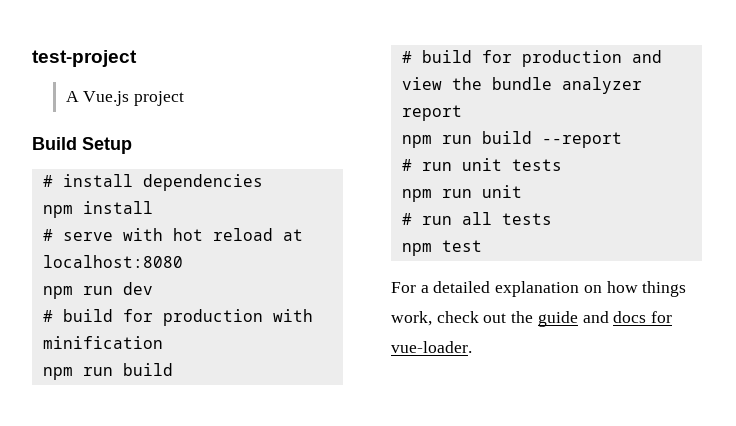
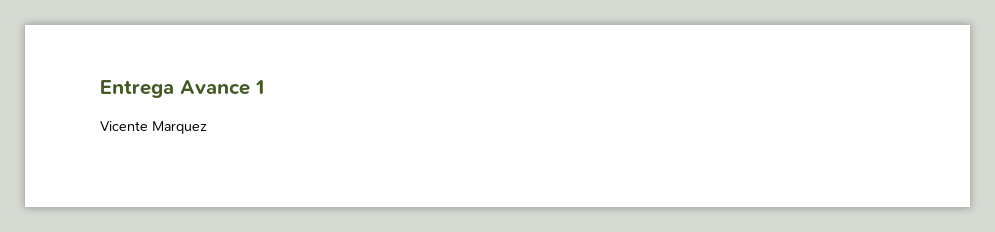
- test-project
- A Vue.js project
- Build Setup
- # install dependencies
- npm install
- # serve with hot reload at localhost:8080
- npm run dev
- # build for production with minification
- npm run build
- # build for production and view the bundle analyzer report
- npm run build --report
- # run unit tests
- npm run unit
- # run all tests
- npm test
- For a detailed explanation on how things work, check out the guide and docs for vue-loader.
+ Entrega Avance 1
+ Vicente Marquez

